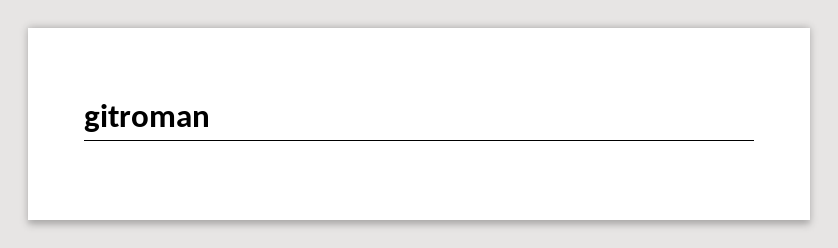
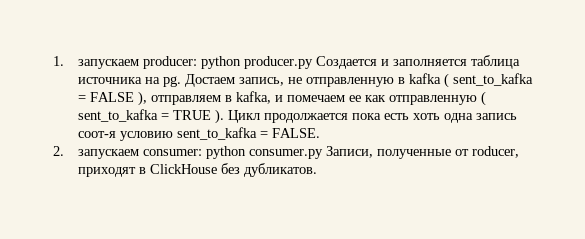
- gitroman
+ 1. запускаем producer: python producer.py Создается и заполняется таблица источника на pg. Достаем запись, не отправленную в kafka ( sent_to_kafka = FALSE ), отправляем в kafka, и помечаем ее как отправленную ( sent_to_kafka = TRUE ). Цикл продолжается пока есть хоть одна запись соот-я условию sent_to_kafka = FALSE.
+ 2. запускаем consumer: python consumer.py Записи, полученные от roducer, приходят в ClickHouse без дубликатов.

